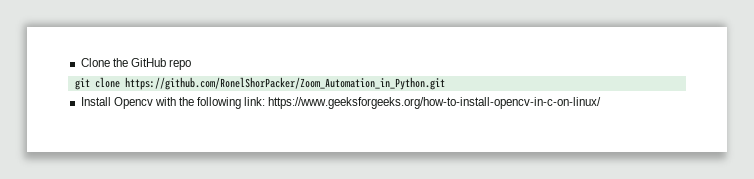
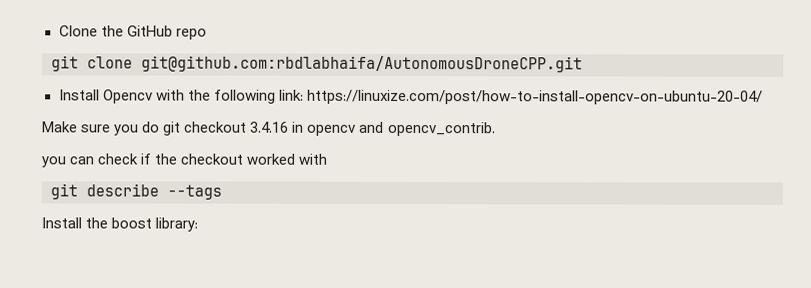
- git clone https://github.com/RonelShorPacker/Zoom_Automation_in_Python.git
+ git clone git@github.com:rbdlabhaifa/AutonomousDroneCPP.git
- Install Opencv with the following link: https://www.geeksforgeeks.org/how-to-install-opencv-in-c-on-linux/
+ Install Opencv with the following link: https://linuxize.com/post/how-to-install-opencv-on-ubuntu-20-04/
+ Make sure you do git checkout 3.4.16 in opencv and opencv_contrib.
+ you can check if the checkout worked with
+ git describe --tags
+ Install the boost library:

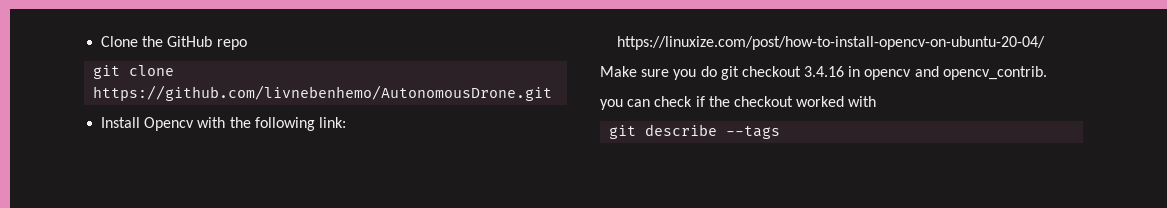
- git clone git@github.com:rbdlabhaifa/AutonomousDroneCPP.git
+ git clone https://github.com/livnebenhemo/AutonomousDrone.git
- Install the boost library:

